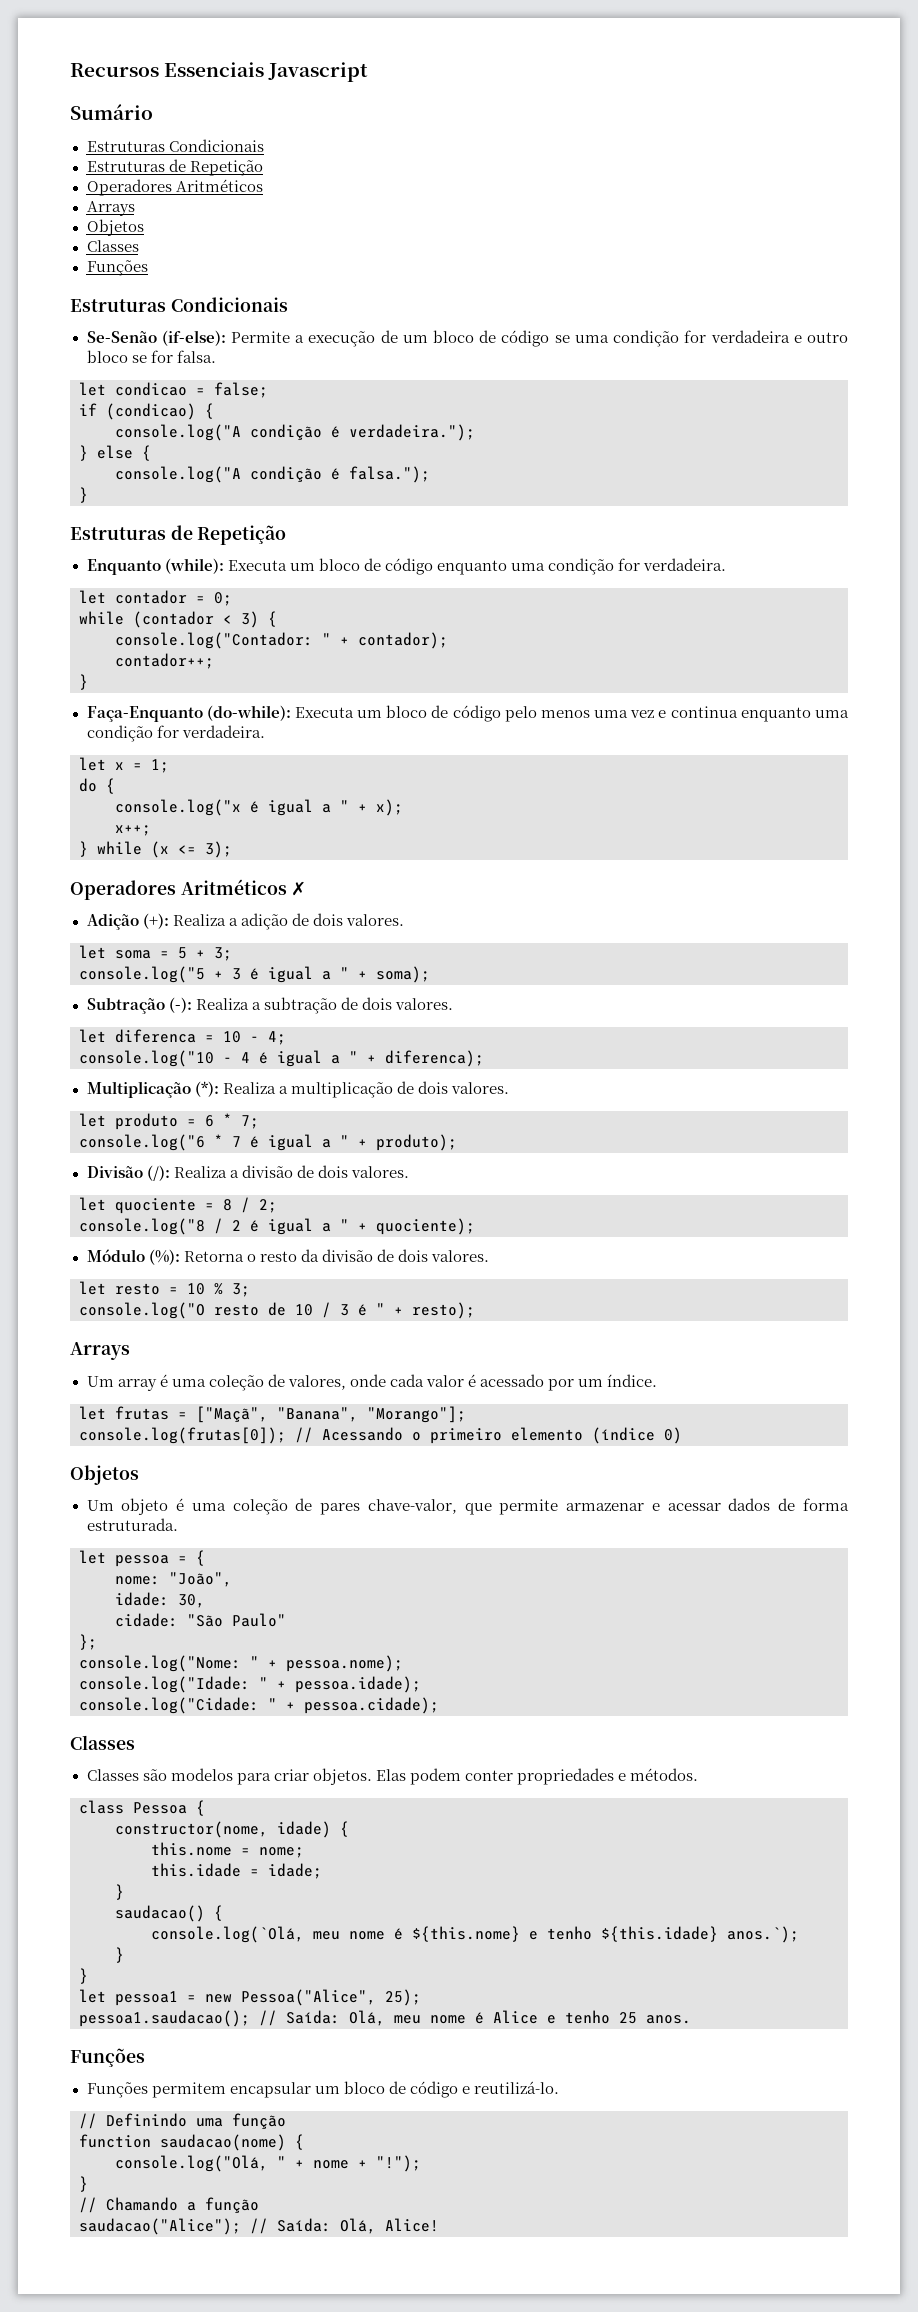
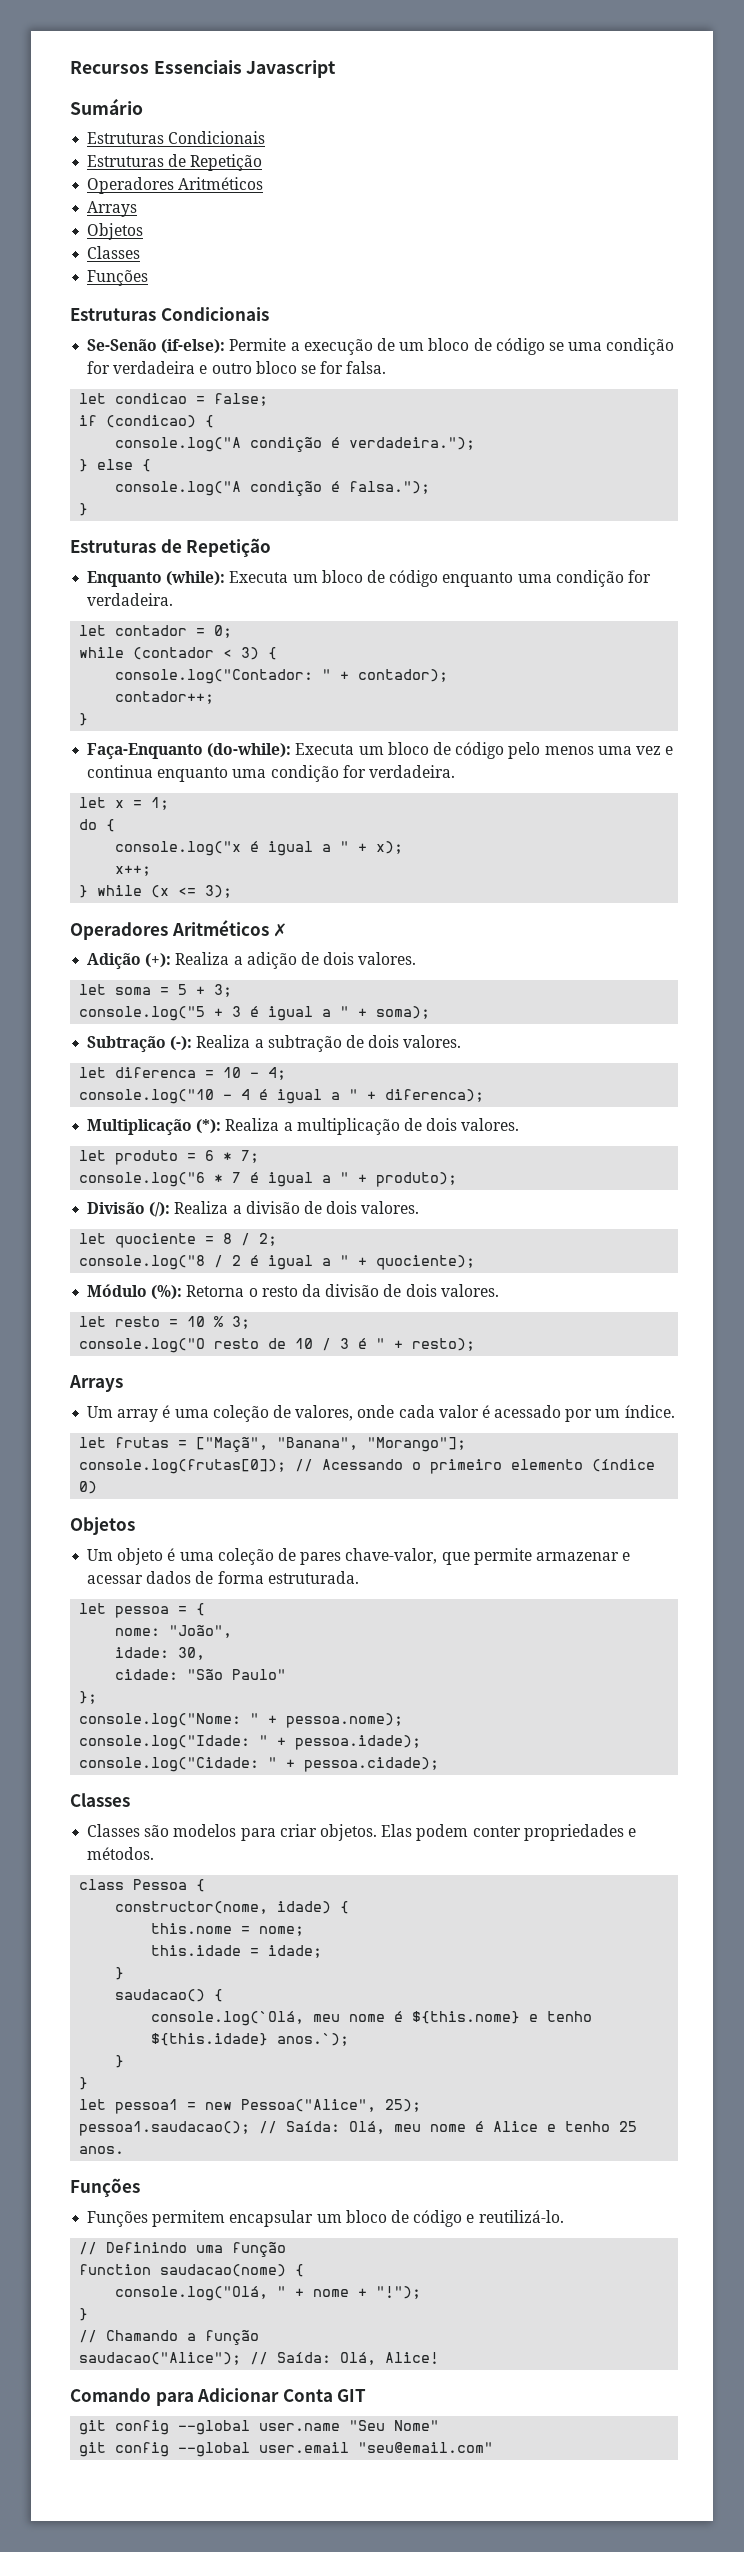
+ Comando para Adicionar Conta GIT
+ git config --global user.name "Seu Nome"
+ git config --global user.email "seu@email.com"

